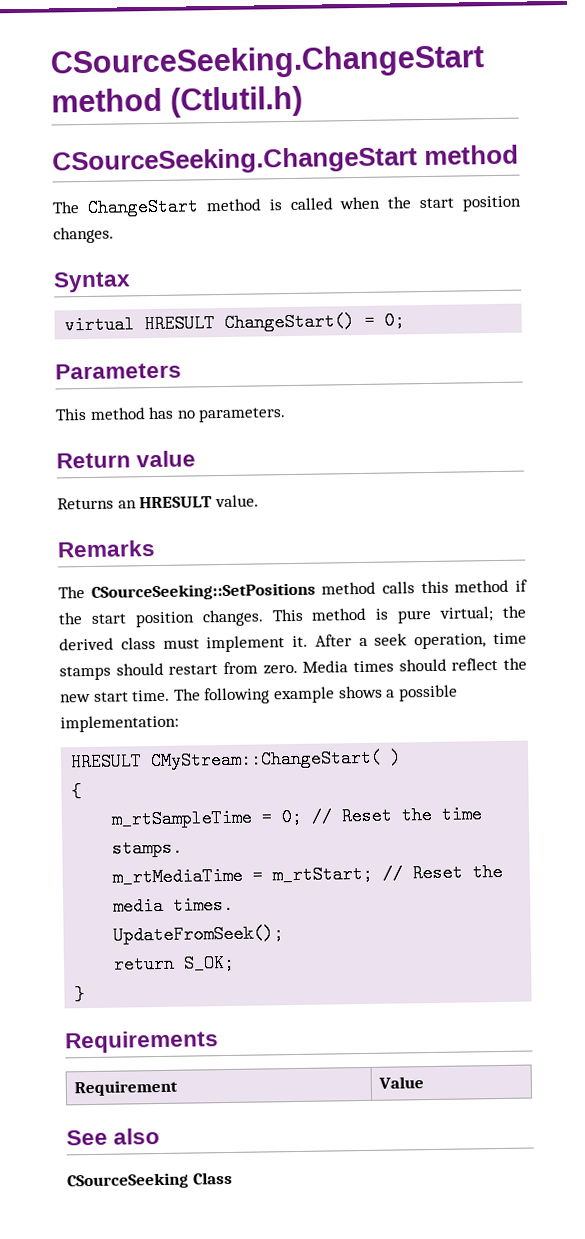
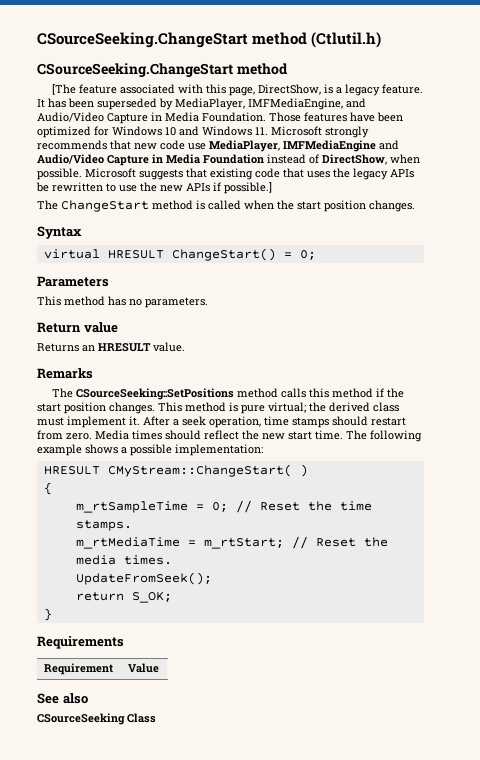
+ [The feature associated with this page, DirectShow, is a legacy feature. It has been superseded by MediaPlayer, IMFMediaEngine, and Audio/Video Capture in Media Foundation. Those features have been optimized for Windows 10 and Windows 11. Microsoft strongly recommends that new code use MediaPlayer, IMFMediaEngine and Audio/Video Capture in Media Foundation instead of DirectShow, when possible. Microsoft suggests that existing code that uses the legacy APIs be rewritten to use the new APIs if possible.]

